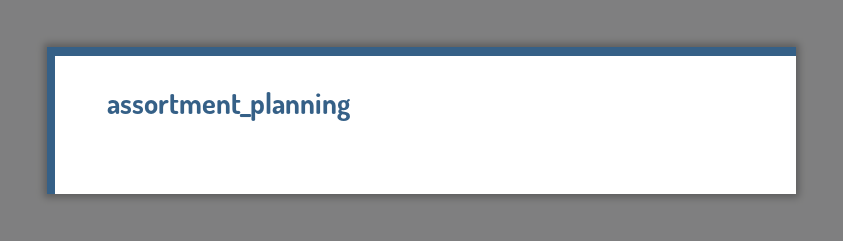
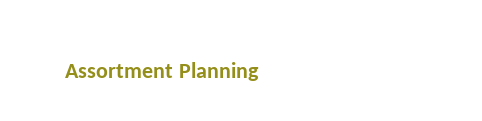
- assortment_planning
+ Assortment Planning

